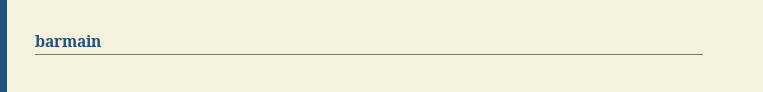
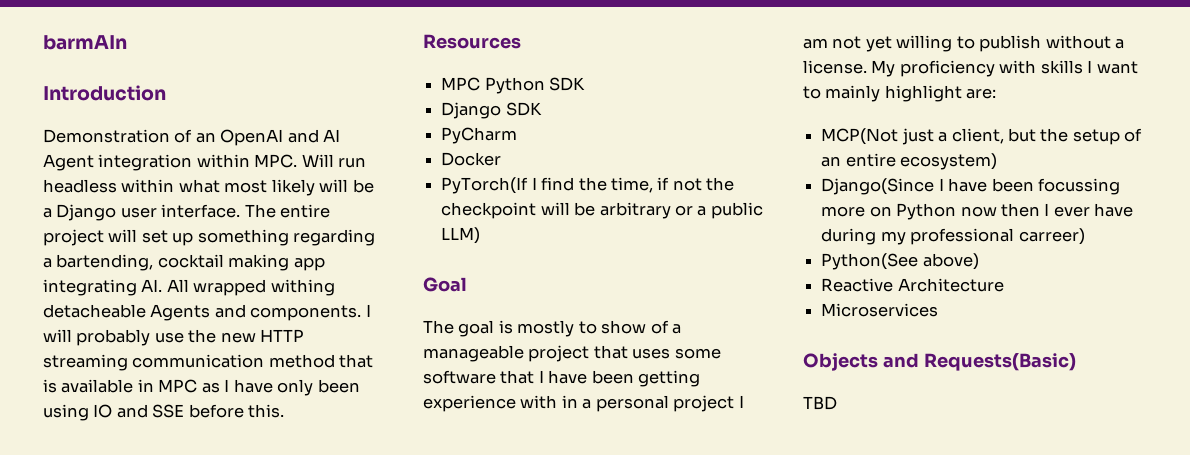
- barmain
+ barmAIn
+ Introduction
+ Demonstration of an OpenAI and AI Agent integration within MPC. Will run headless within what most likely will be a Django user interface. The entire project will set up something regarding a bartending, cocktail making app integrating AI. All wrapped withing detacheable Agents and components. I will probably use the new HTTP streaming communication method that is available in MPC as I have only been using IO and SSE before this.
+ Resources
+ MPC Python SDK
+ Django SDK
+ PyCharm
+ Docker
+ PyTorch(If I find the time, if not the checkpoint will be arbitrary or a public LLM)
+ Goal
+ The goal is mostly to show of a manageable project that uses some software that I have been getting experience with in a personal project I am not yet willing to publish without a license. My proficiency with skills I want to mainly highlight are:
+ MCP(Not just a client, but the setup of an entire ecosystem)
+ Django(Since I have been focussing more on Python now then I ever have during my professional carreer)
+ Python(See above)
+ Reactive Architecture
+ Microservices
+ Objects and Requests(Basic)
+ TBD

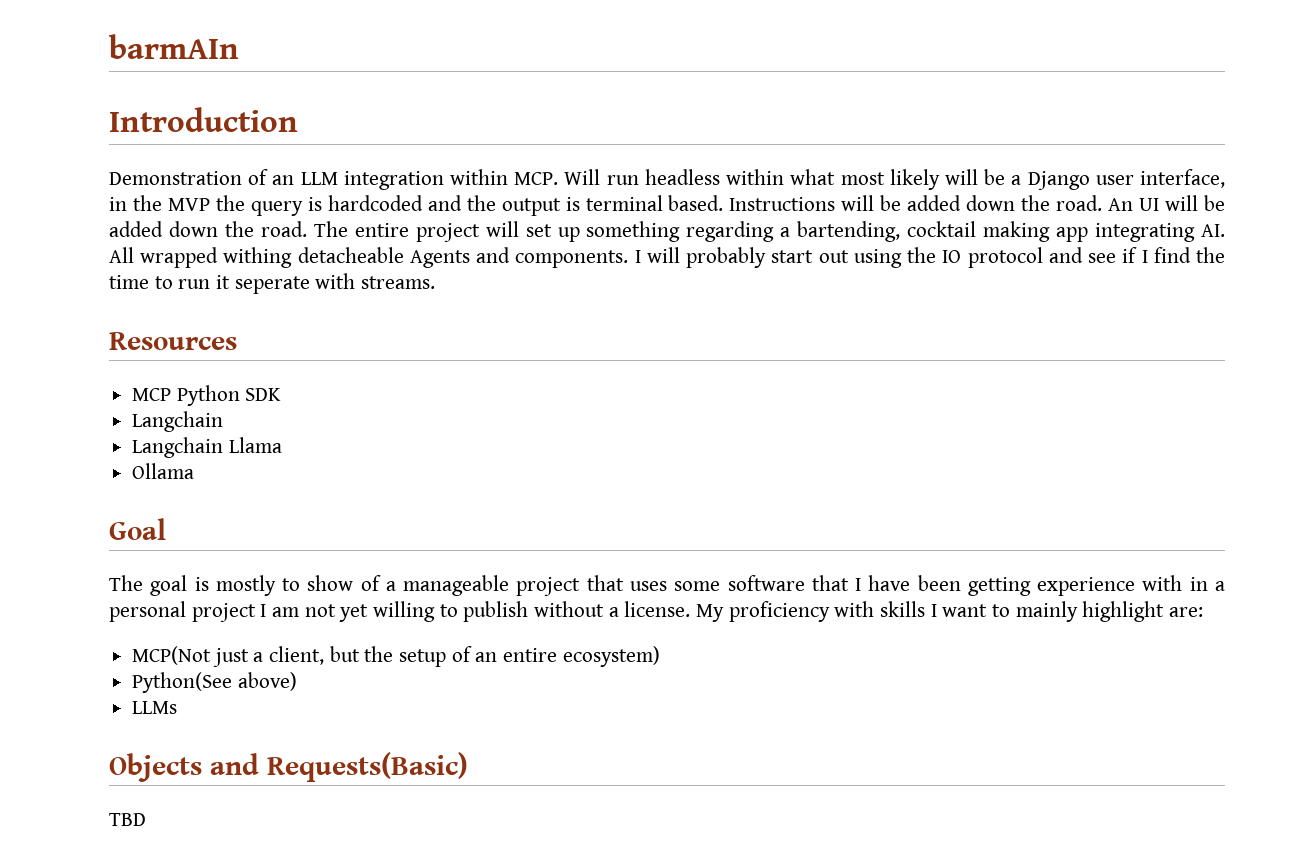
- Demonstration of an OpenAI and AI Agent integration within MPC. Will run headless within what most likely will be a Django user interface.
+ Demonstration of an LLM integration within MCP. Will run headless within what most likely will be a Django user interface, in the MVP the query is hardcoded and the output is terminal based. Instructions will be added down the road. An UI will be added down the road.
- I will probably use the new HTTP streaming communication method that is available in MPC as I have only been using IO and SSE before this.
+ I will probably start out using the IO protocol and see if I find the time to run it seperate with streams.
- MPC Python SDK
- Django SDK
- PyCharm
- Docker
- PyTorch(If I find the time, if not the checkpoint will be arbitrary or a public LLM)
+ MCP Python SDK
+ Langchain
+ Langchain Llama
+ Ollama
- Django(Since I have been focussing more on Python now then I ever have during my professional carreer)
- Reactive Architecture
- Microservices
+ LLMs

